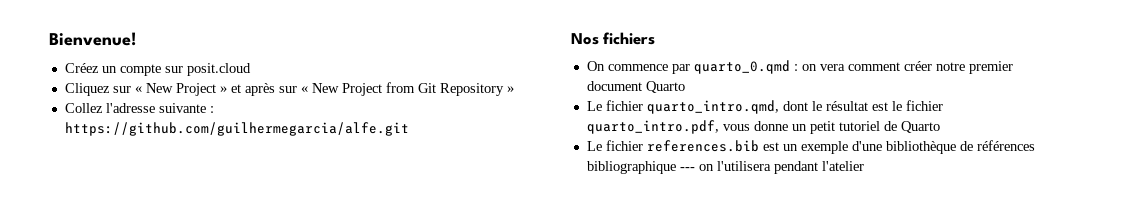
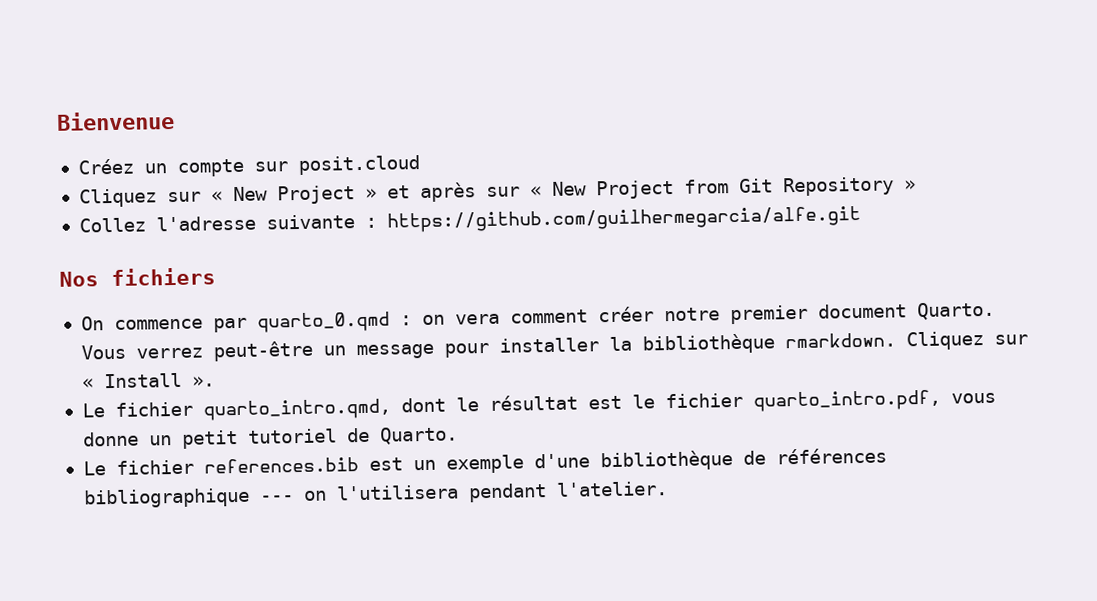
- Bienvenue!
+ Bienvenue
- On commence par quarto_0.qmd : on vera comment créer notre premier document Quarto
+ On commence par quarto_0.qmd : on vera comment créer notre premier document Quarto. Vous verrez peut-être un message pour installer la bibliothèque rmarkdown. Cliquez sur « Install ».
- Le fichier quarto_intro.qmd, dont le résultat est le fichier quarto_intro.pdf, vous donne un petit tutoriel de Quarto
+ Le fichier quarto_intro.qmd, dont le résultat est le fichier quarto_intro.pdf, vous donne un petit tutoriel de Quarto.
- Le fichier references.bib est un exemple d'une bibliothèque de références bibliographique --- on l'utilisera pendant l'atelier
+ Le fichier references.bib est un exemple d'une bibliothèque de références bibliographique --- on l'utilisera pendant l'atelier.

